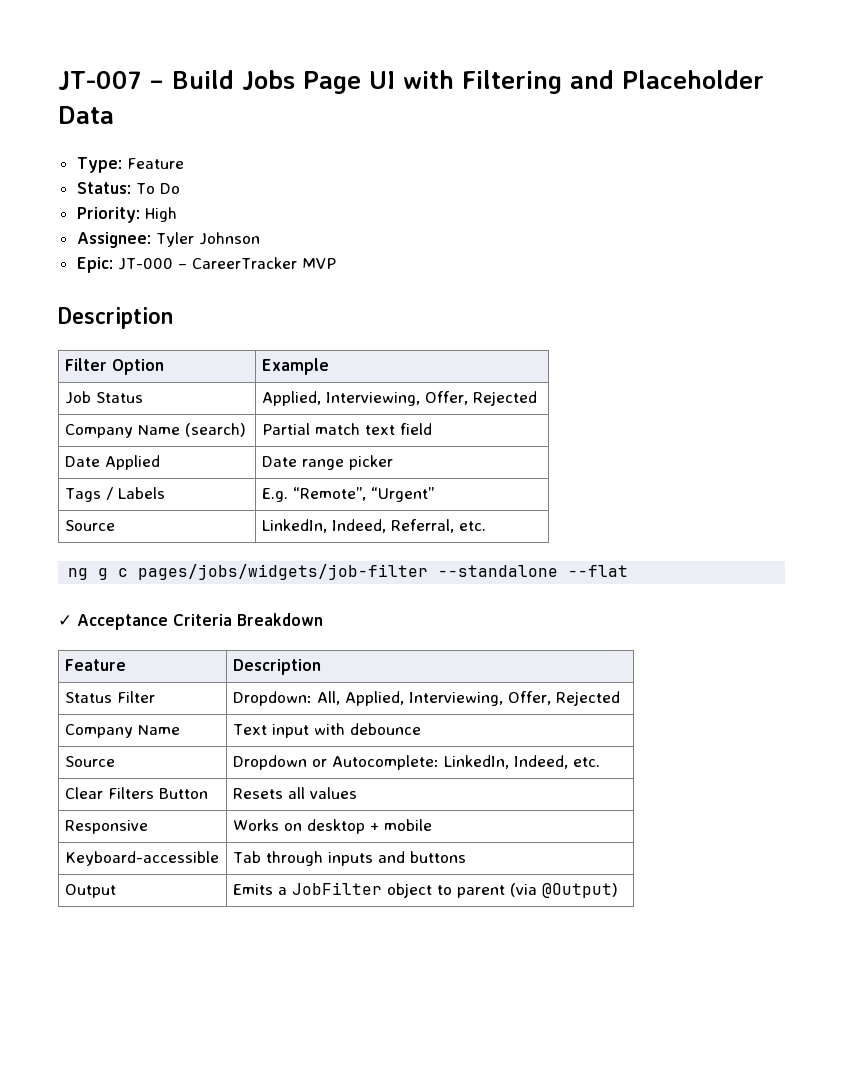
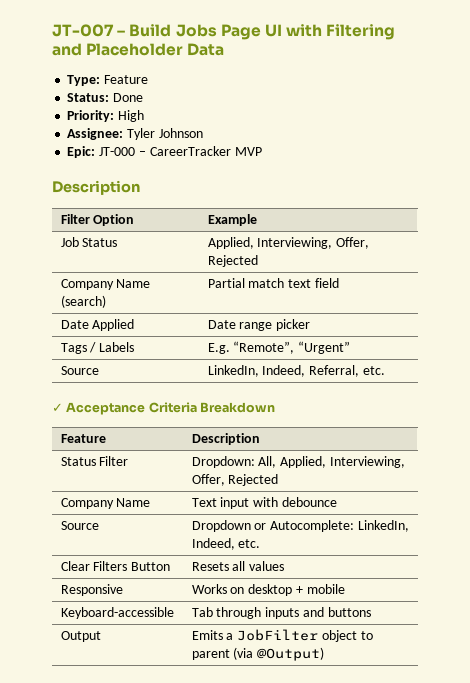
- Status: To Do
+ Status: Done
- ng g c pages/jobs/widgets/job-filter --standalone --flat

